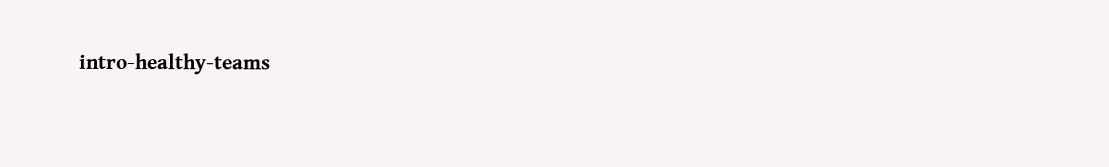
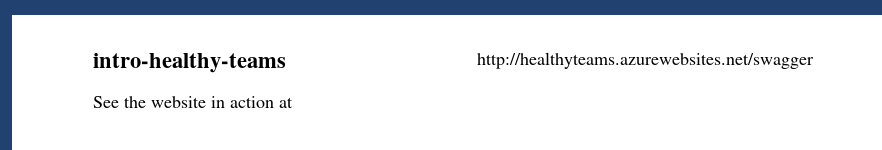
+ See the website in action at http://healthyteams.azurewebsites.net/swagger

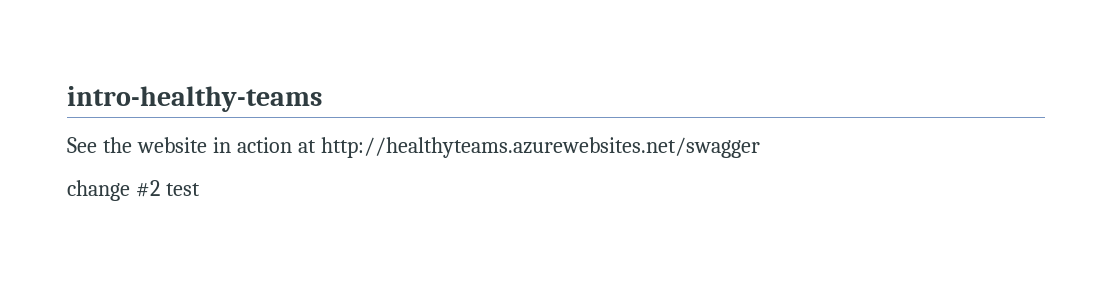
+ change #2 test

